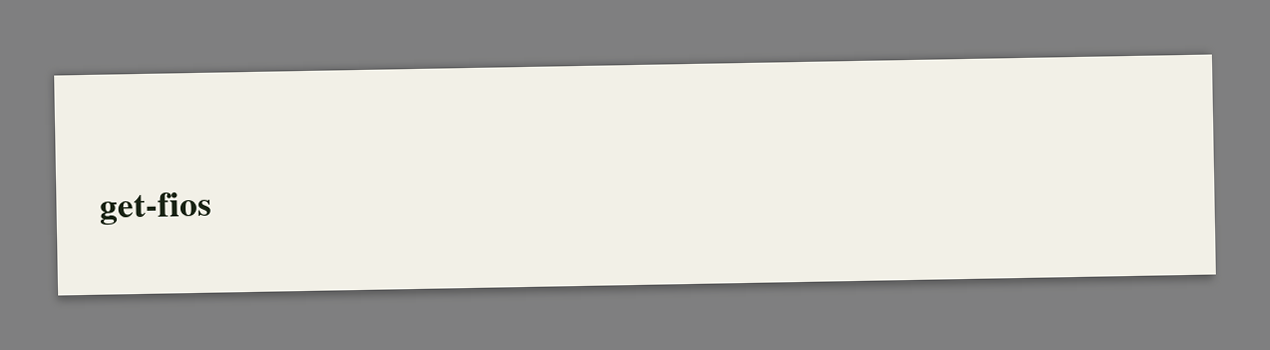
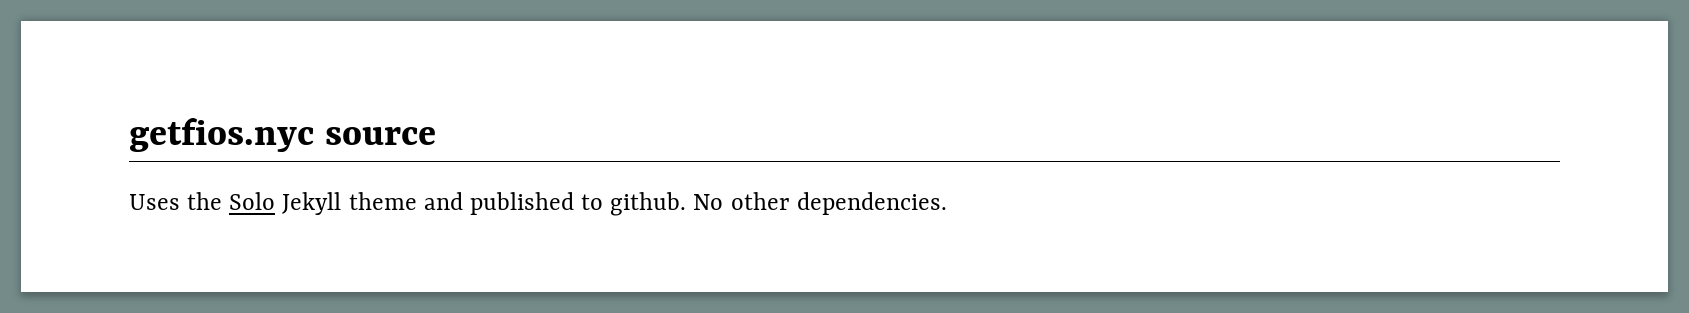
- get-fios
+ getfios.nyc source
+ Uses the Solo Jekyll theme and published to github. No other dependencies.

